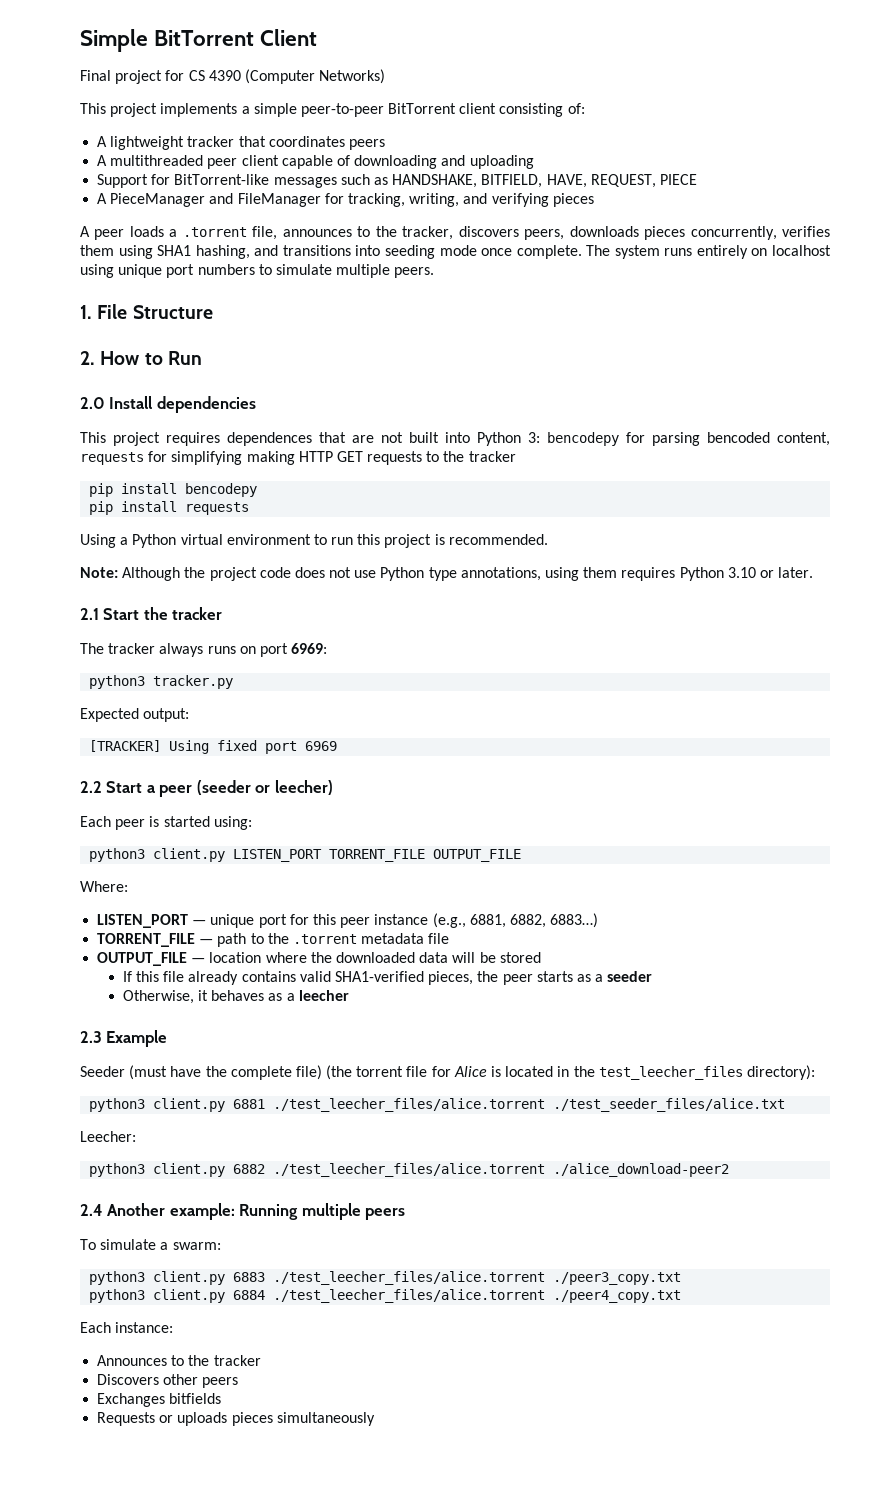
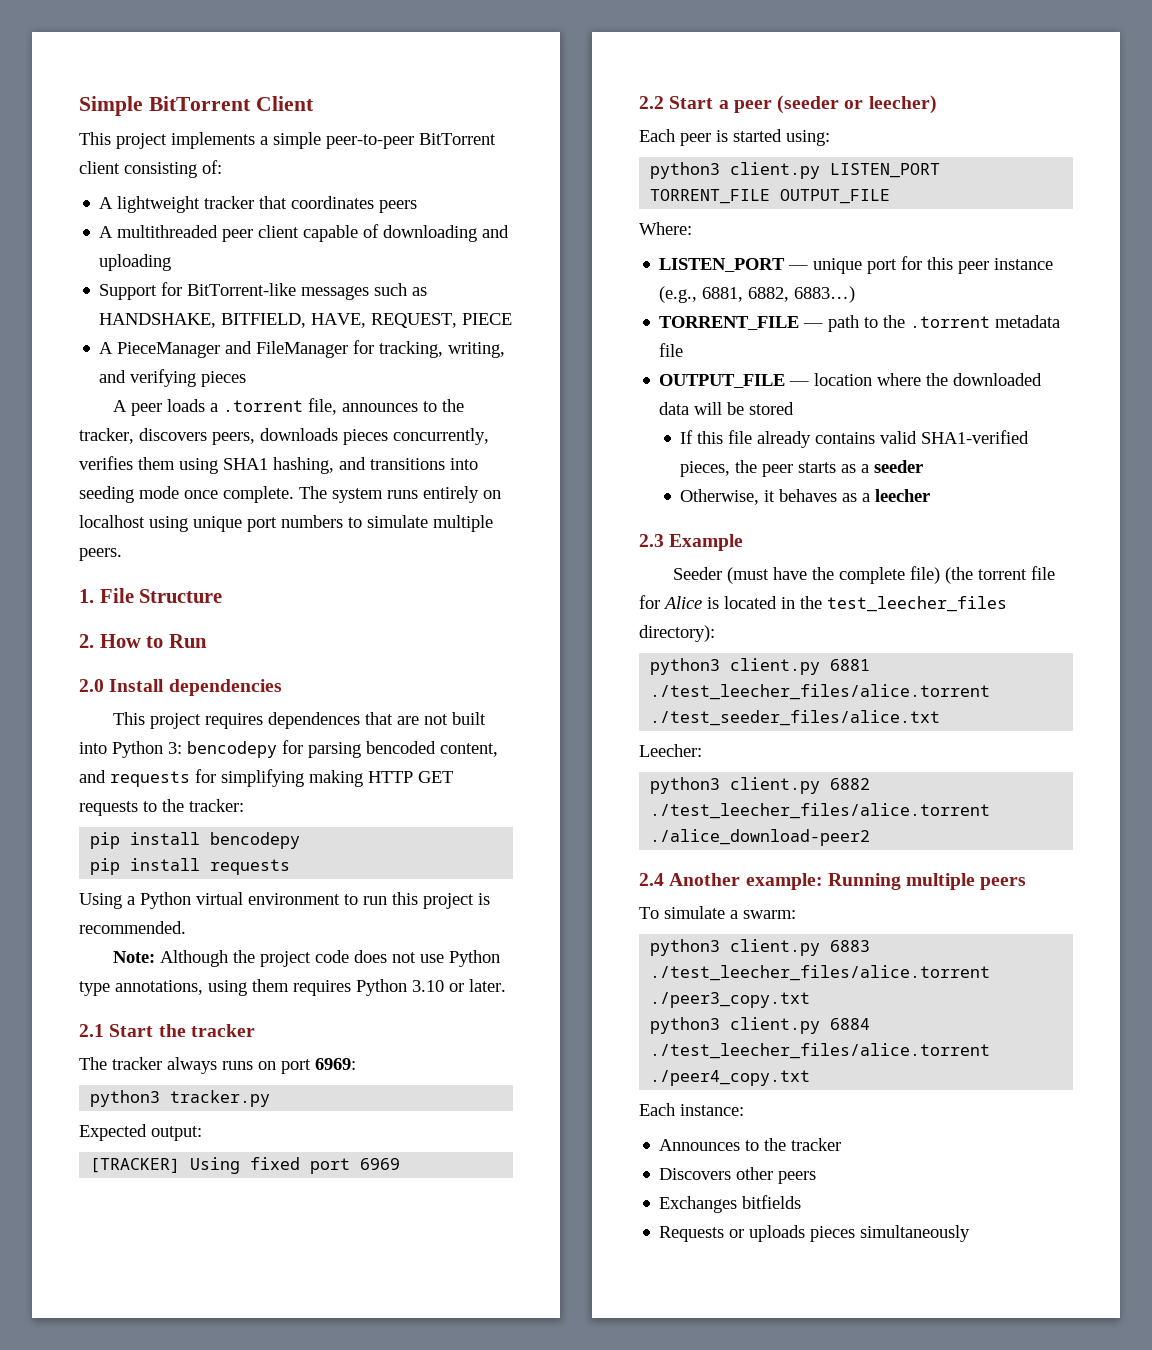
- Final project for CS 4390 (Computer Networks)
- This project requires dependences that are not built into Python 3: bencodepy for parsing bencoded content, requests for simplifying making HTTP GET requests to the tracker
+ This project requires dependences that are not built into Python 3: bencodepy for parsing bencoded content, and requests for simplifying making HTTP GET requests to the tracker:

